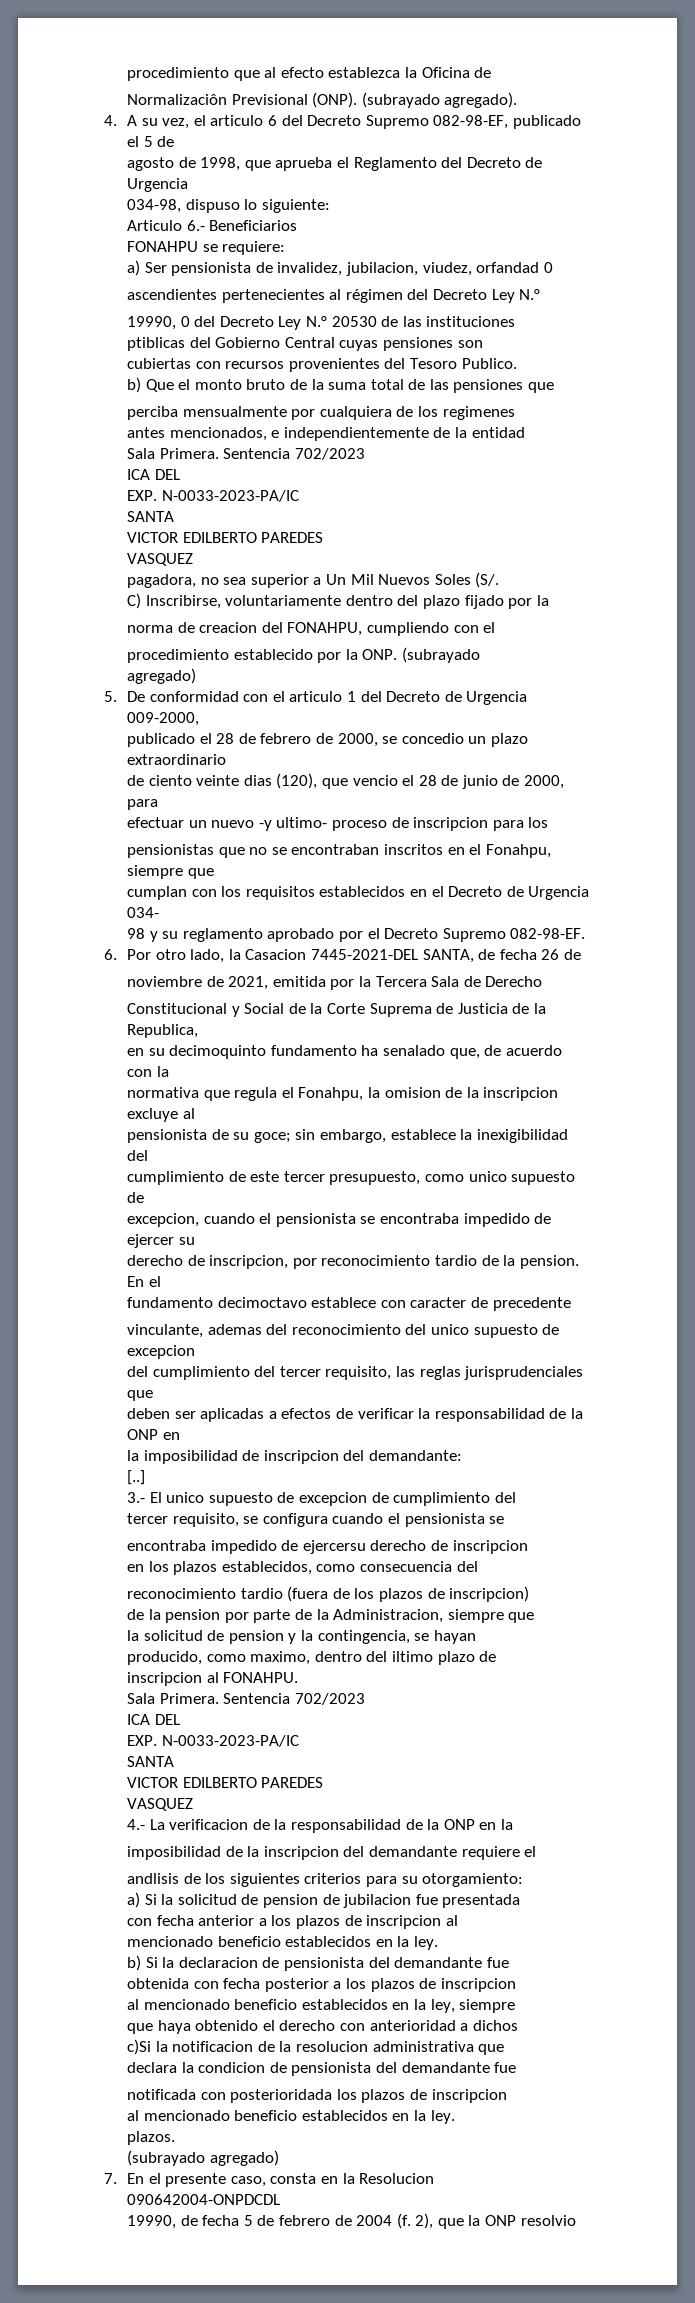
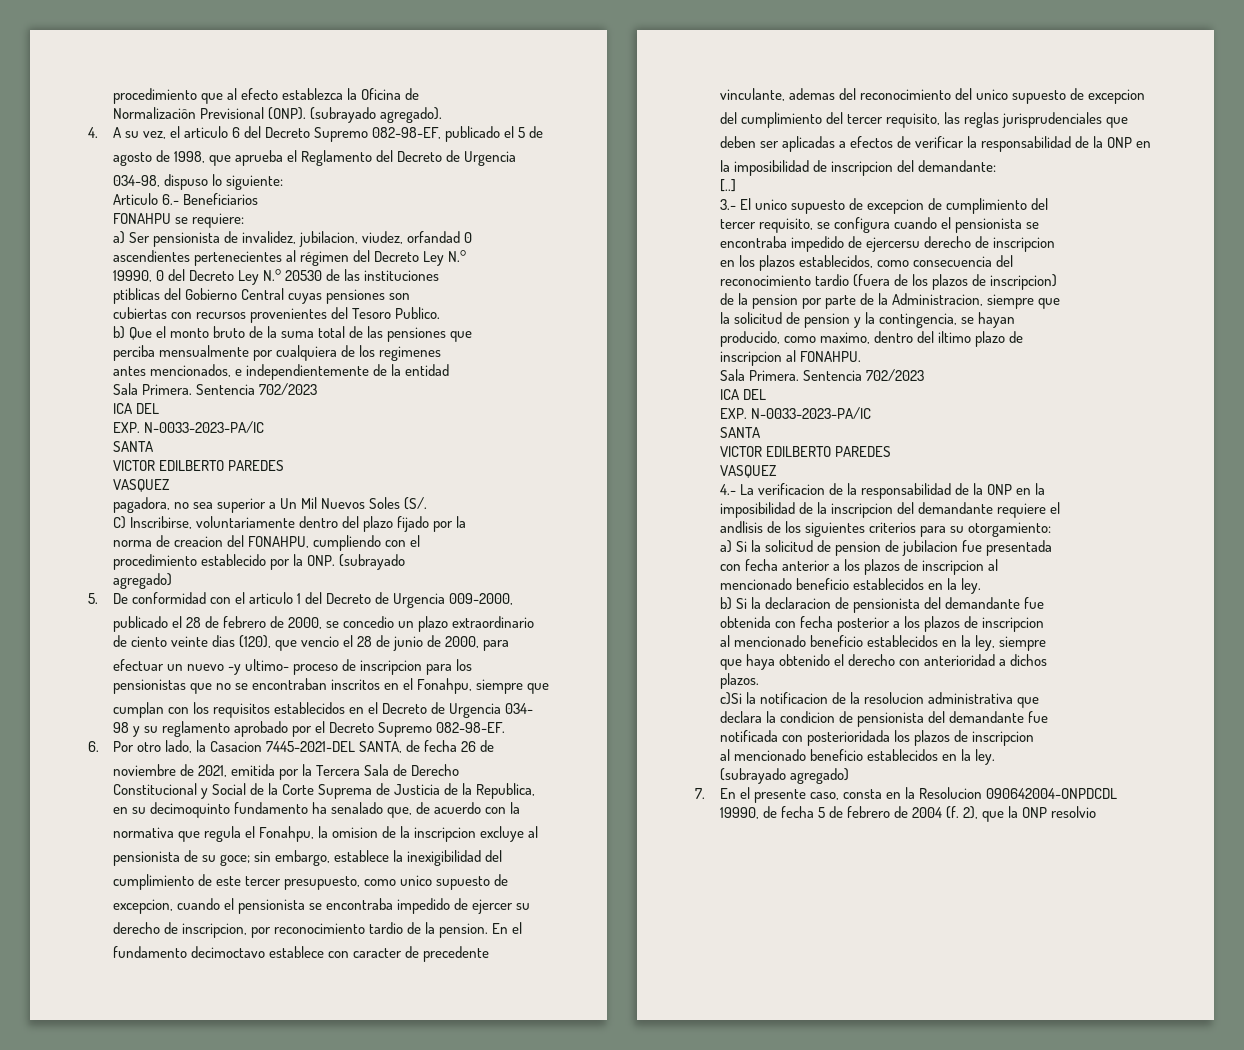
+ plazos.
- plazos.

